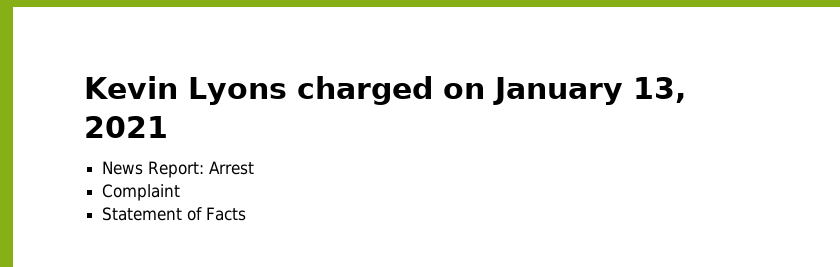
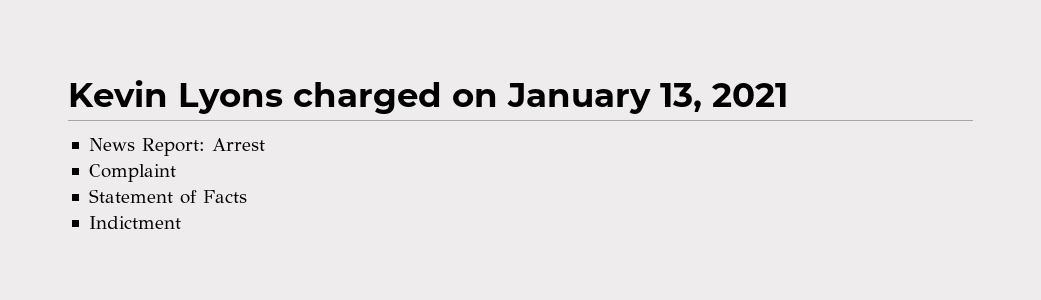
+ Indictment

